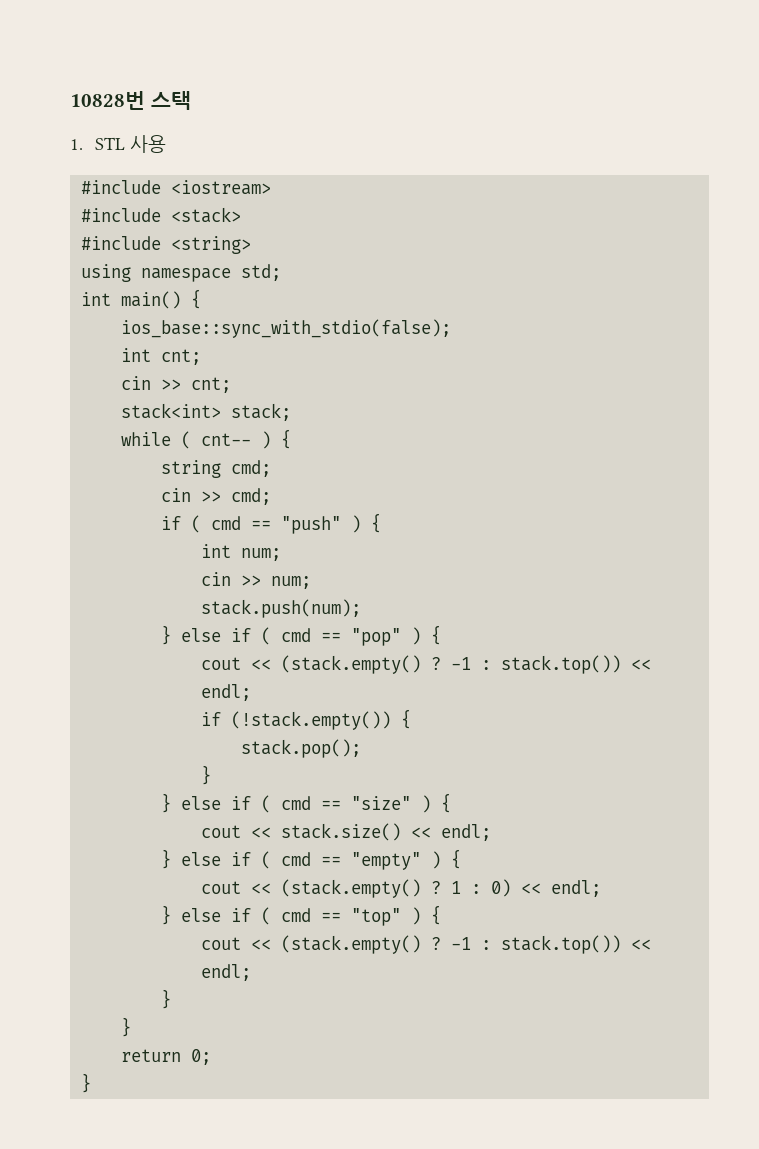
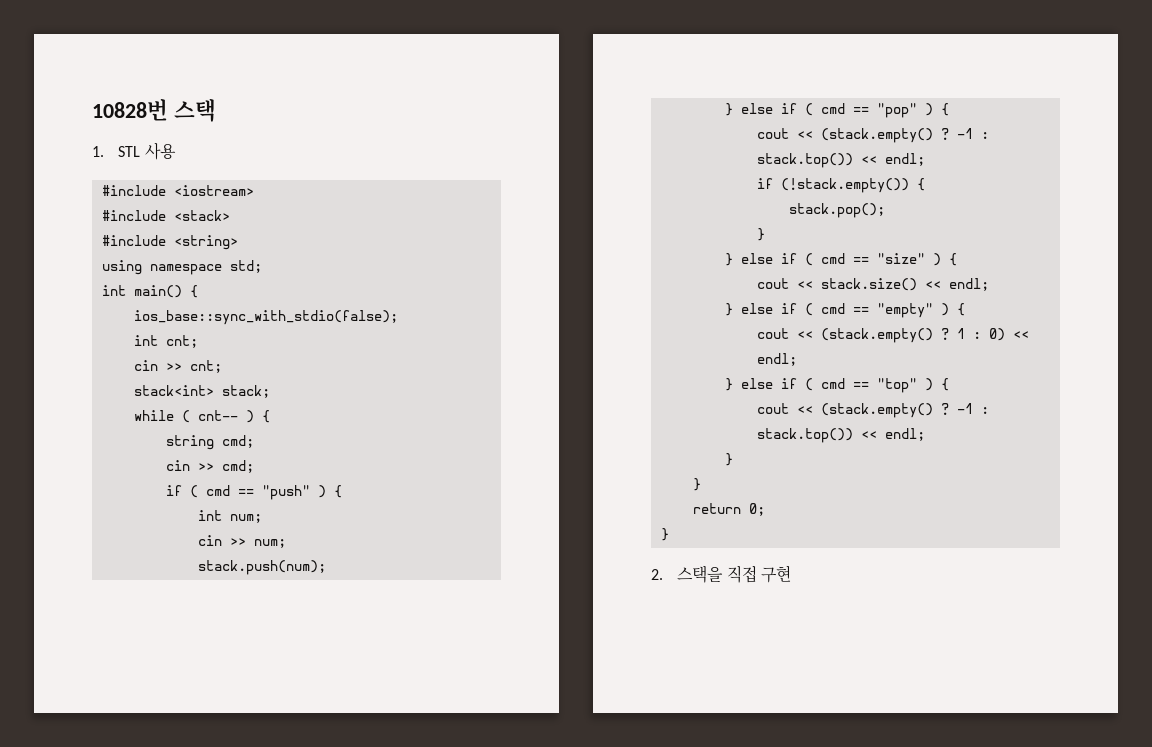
+ 2. 스택을 직접 구현

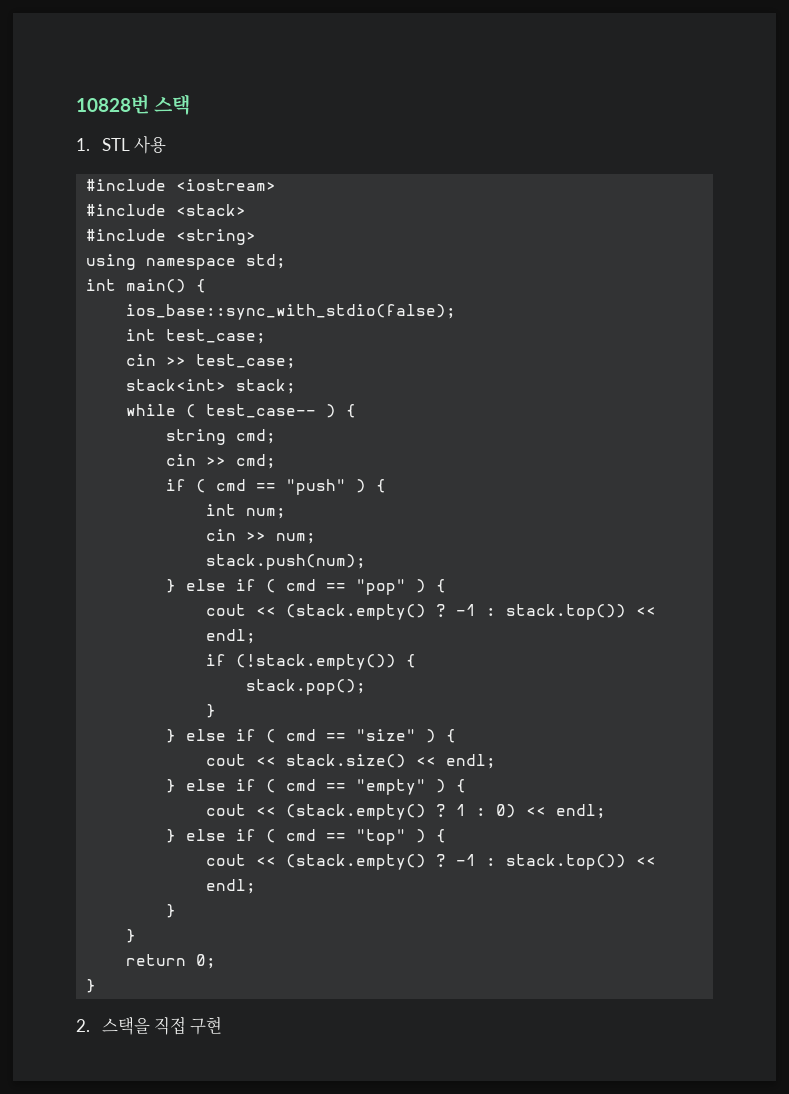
- int cnt;
- cin >> cnt;
+ int test_case;
+ cin >> test_case;
- while ( cnt-- ) {
+ while ( test_case-- ) {

